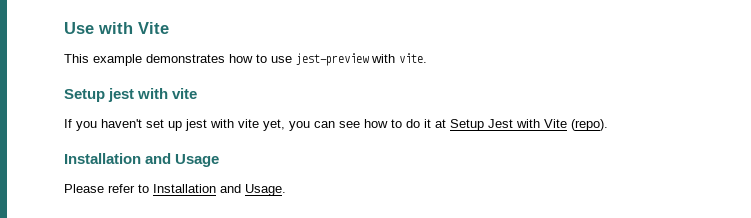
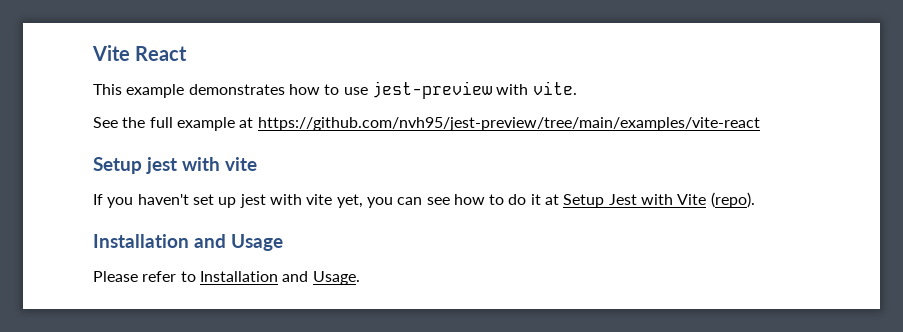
- Use with Vite
+ Vite React
+ See the full example at https://github.com/nvh95/jest-preview/tree/main/examples/vite-react

